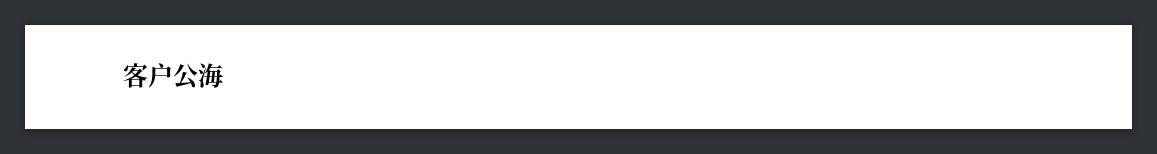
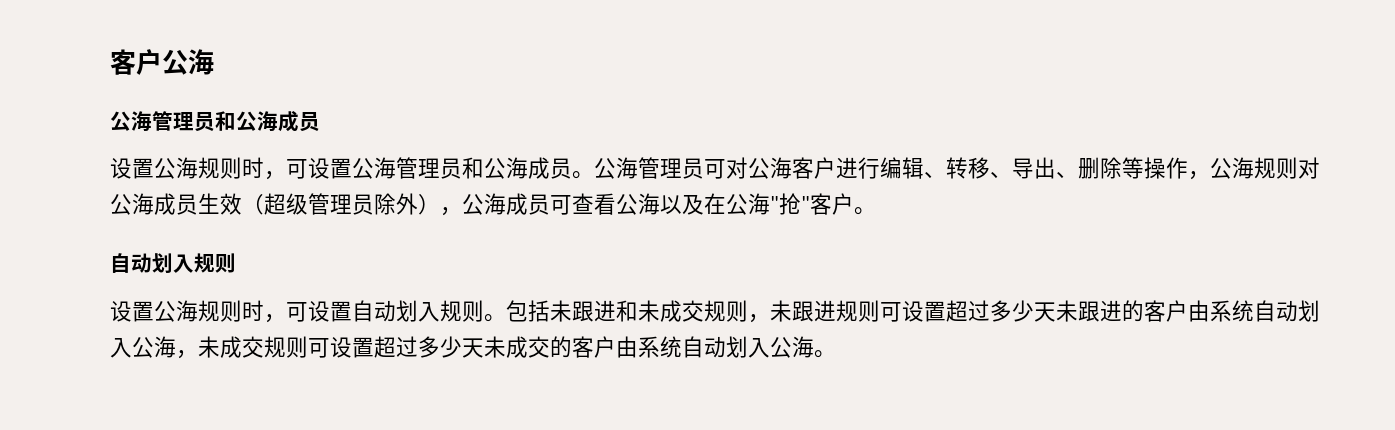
  客户公海
+ 公海管理员和公海成员
+ 设置公海规则时，可设置公海管理员和公海成员。公海管理员可对公海客户进行编辑、转移、导出、删除等操作，公海规则对公海成员生效（超级管理员除外），公海成员可查看公海以及在公海"抢"客户。
+ 自动划入规则
+ 设置公海规则时，可设置自动划入规则。包括未跟进和未成交规则，未跟进规则可设置超过多少天未跟进的客户由系统自动划入公海，未成交规则可设置超过多少天未成交的客户由系统自动划入公海。

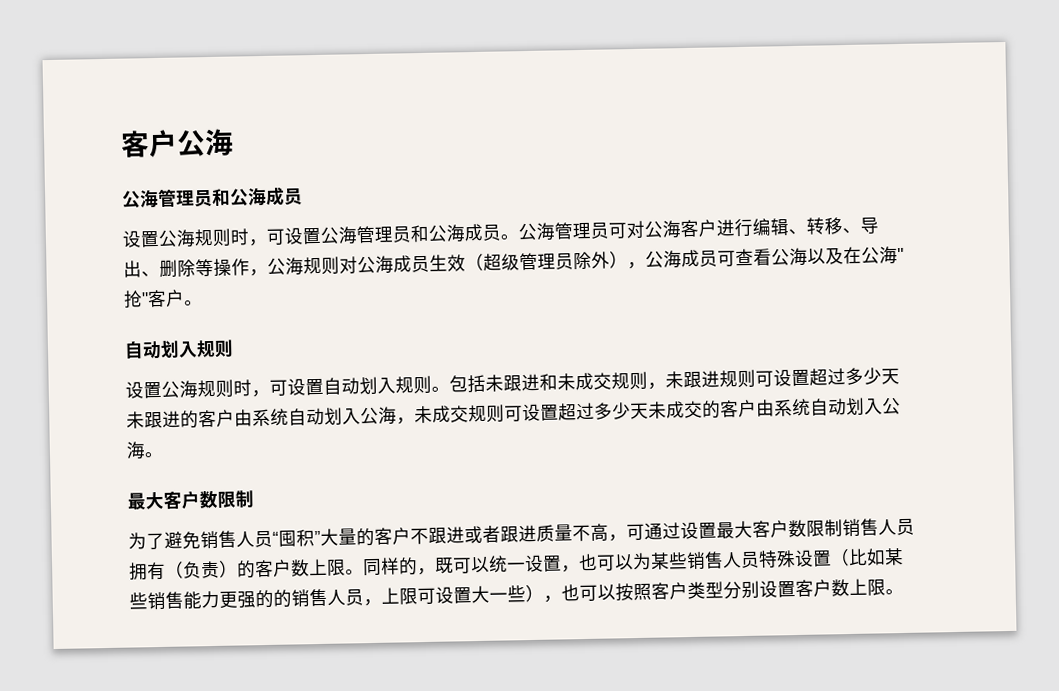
  包括未跟进和未成交规则，未跟进规则可设置超过多少天未跟进的客户由系统自动划入公海，未成交规则可设置超过多少天未成交的客户由系统自动划入公海。
+ 最大客户数限制
+ 为了避免销售人员“囤积”大量的客户不跟进或者跟进质量不高，可通过设置最大客户数限制销售人员拥有（负责）的客户数上限。同样的，既可以统一设置，也可以为某些销售人员特殊设置（比如某些销售能力更强的的销售人员，上限可设置大一些），也可以按照客户类型分别设置客户数上限。

